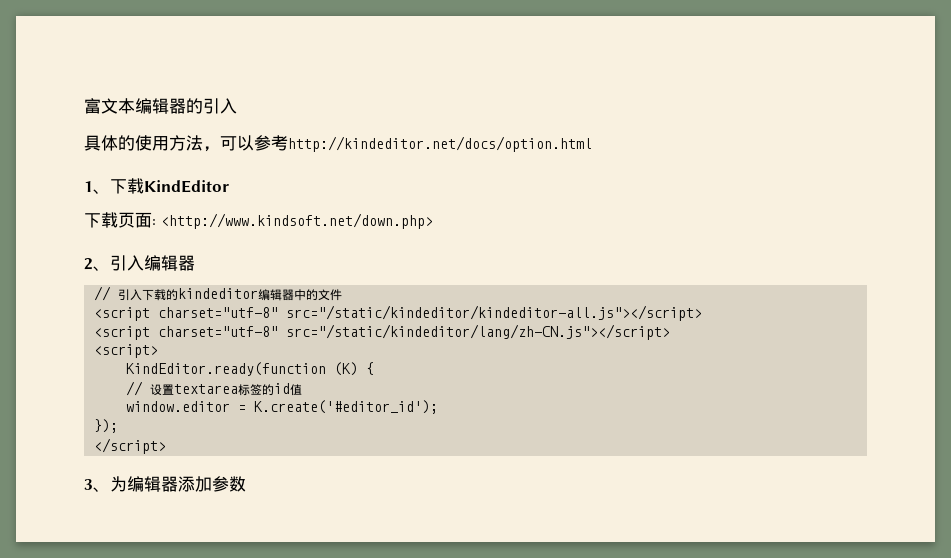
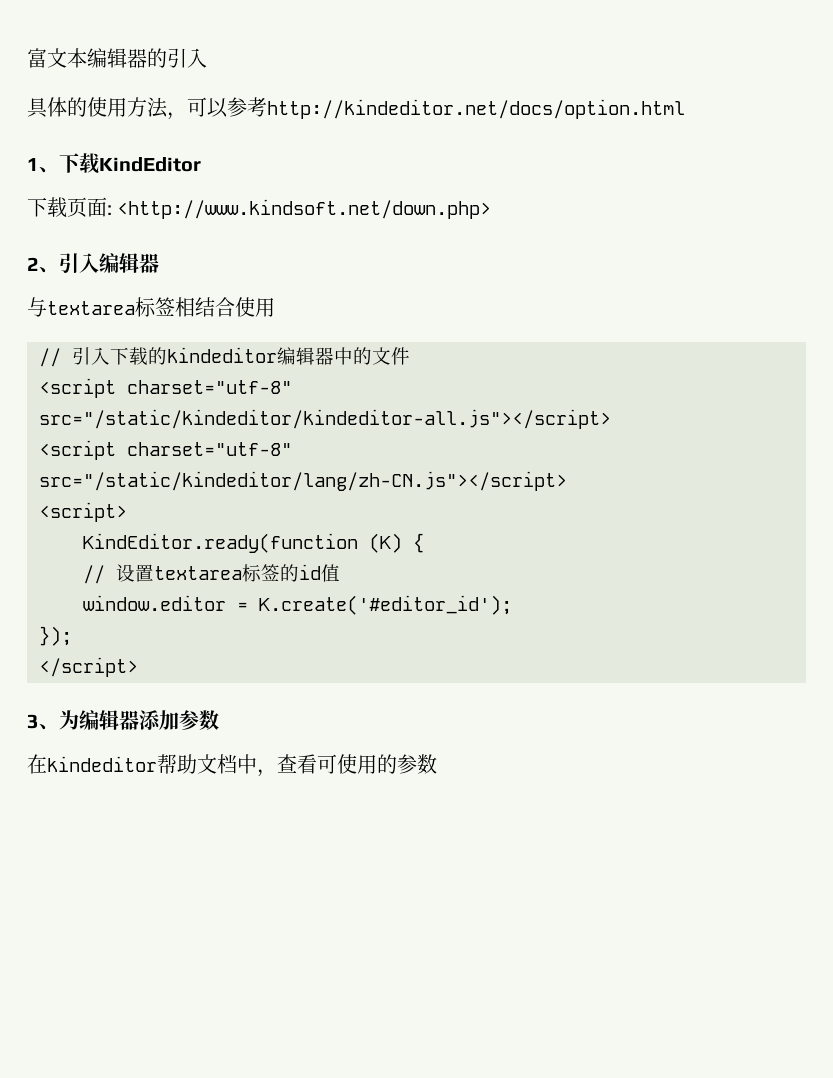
+ 与textarea标签相结合使用
+ 在kindeditor帮助文档中，查看可使用的参数

